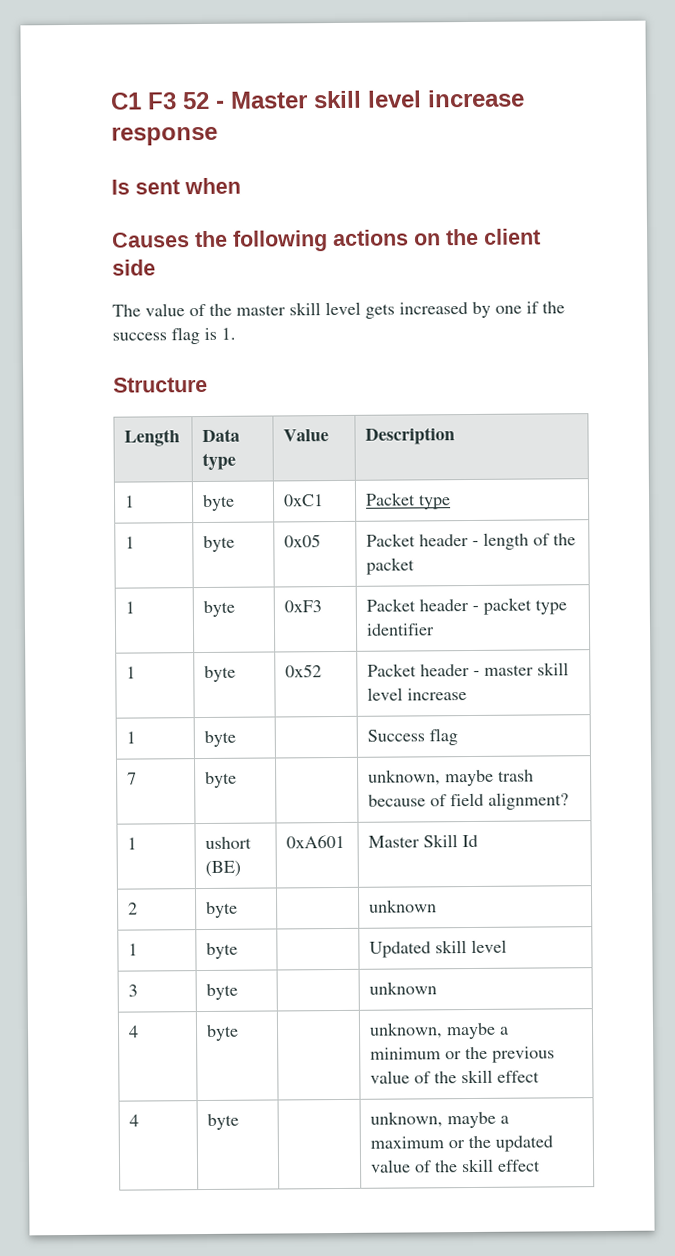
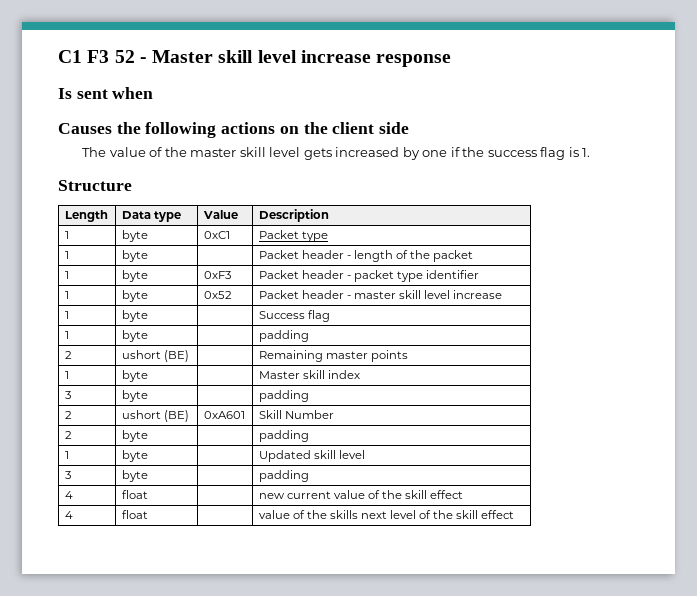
- 1 | byte | 0x05 | Packet header - length of the packet
+ 1 | byte | | Packet header - length of the packet
- 7 | byte | | unknown, maybe trash because of field alignment?
- 1 | ushort (BE) | 0xA601 | Master Skill Id
+ 1 | byte | | padding
+ 2 | ushort (BE) | | Remaining master points
+ 1 | byte | | Master skill index
+ 3 | byte | | padding
+ 2 | ushort (BE) | 0xA601 | Skill Number
- 2 | byte | | unknown
+ 2 | byte | | padding
  1 | byte | | Updated skill level
- 3 | byte | | unknown
- 4 | byte | | unknown, maybe a minimum or the previous value of the skill effect
+ 3 | byte | | padding
+ 4 | float | | new current value of the skill effect
- 4 | byte | | unknown, maybe a maximum or the updated value of the skill effect
+ 4 | float | | value of the skills next level of the skill effect

